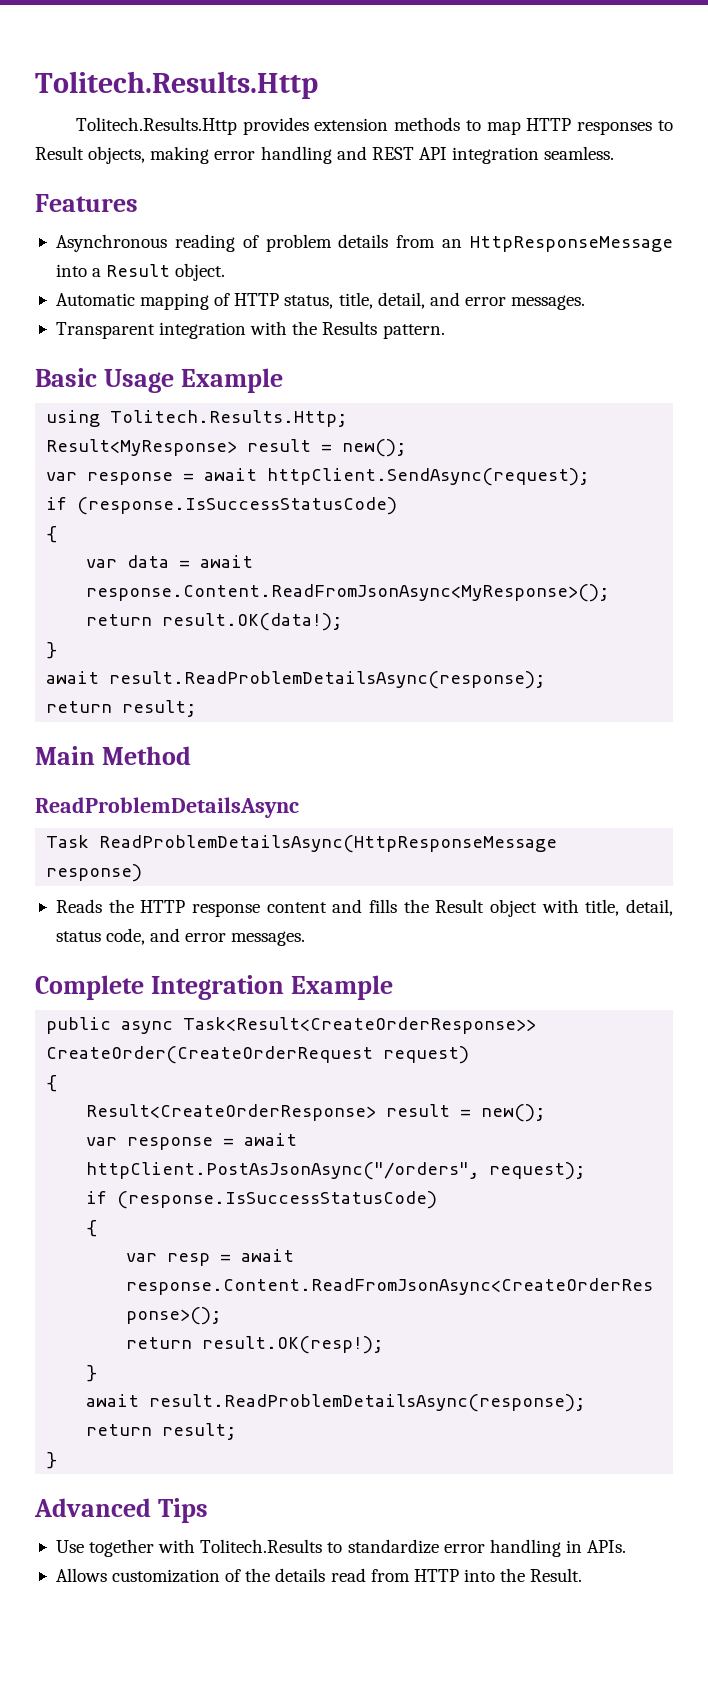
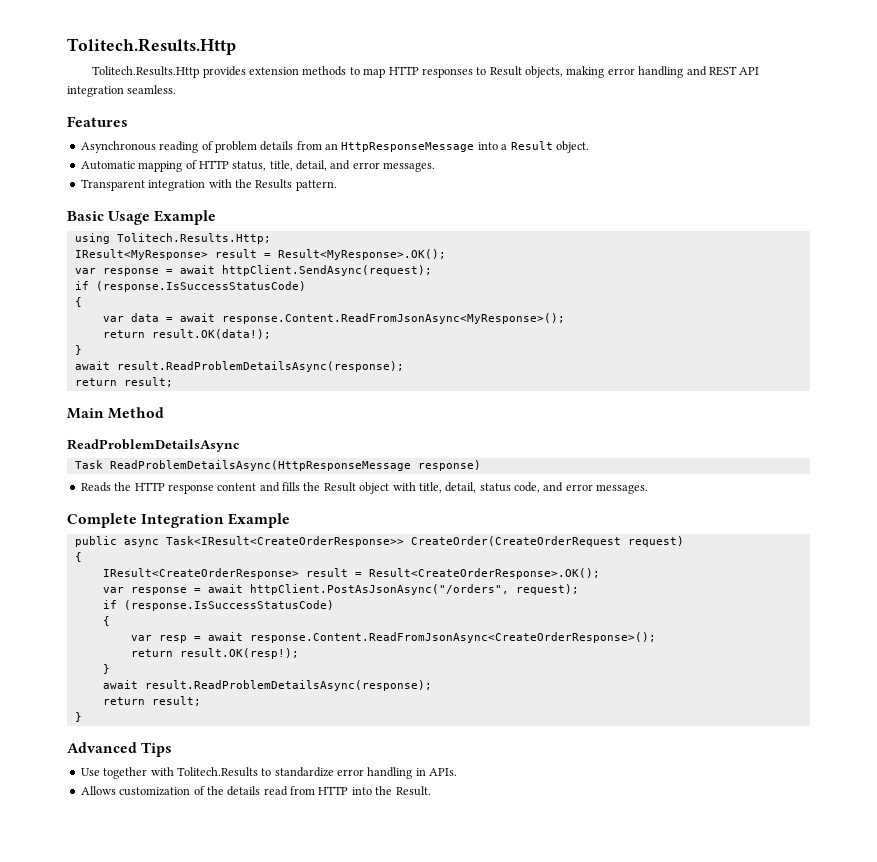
- Result<MyResponse> result = new();
+ IResult<MyResponse> result = Result<MyResponse>.OK();
- public async Task<Result<CreateOrderResponse>> CreateOrder(CreateOrderRequest request)
+ public async Task<IResult<CreateOrderResponse>> CreateOrder(CreateOrderRequest request)
- Result<CreateOrderResponse> result = new();
+ IResult<CreateOrderResponse> result = Result<CreateOrderResponse>.OK();

